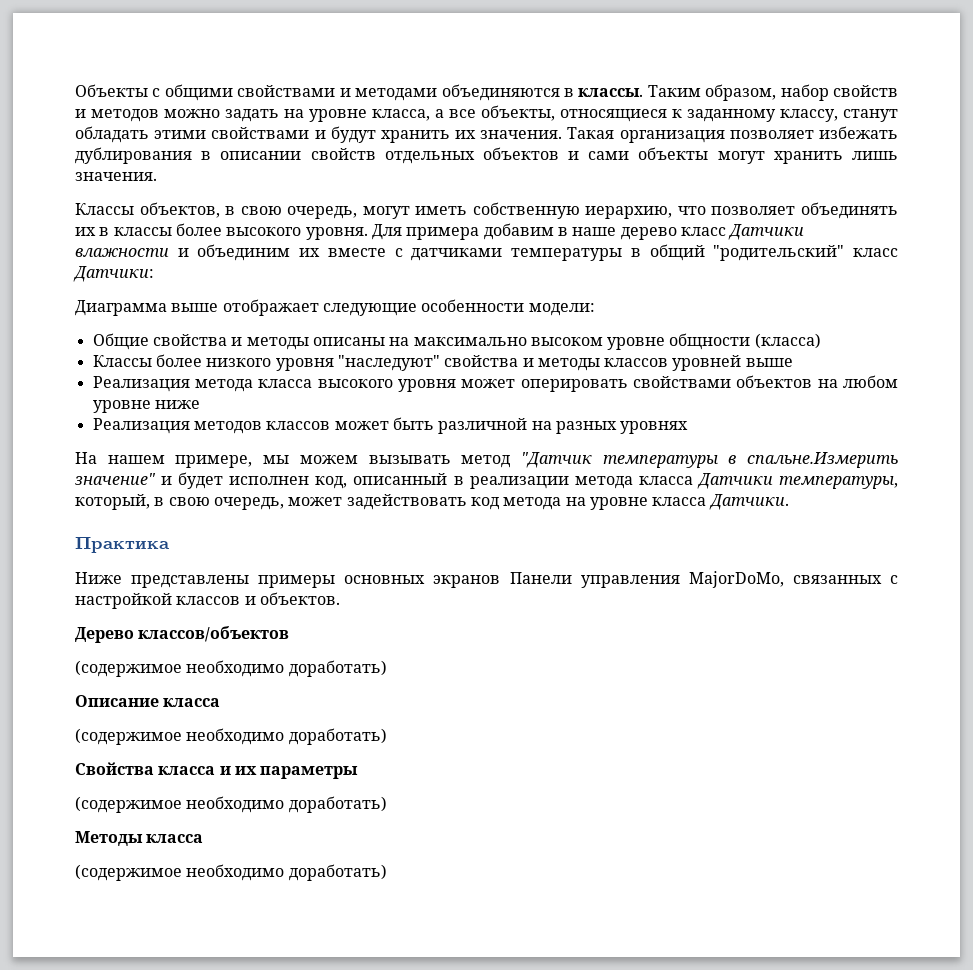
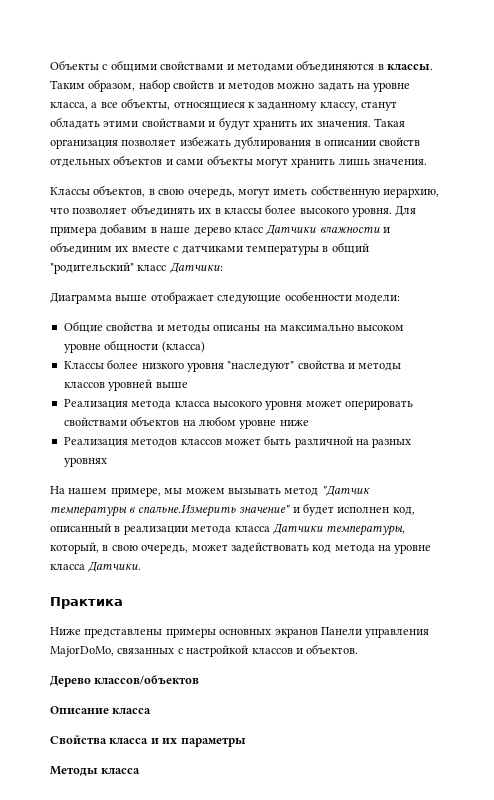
  Дерево классов/объектов
- (содержимое необходимо доработать)
  Описание класса
- (содержимое необходимо доработать)
  Свойства класса и их параметры
- (содержимое необходимо доработать)
  Методы класса
- (содержимое необходимо доработать)

